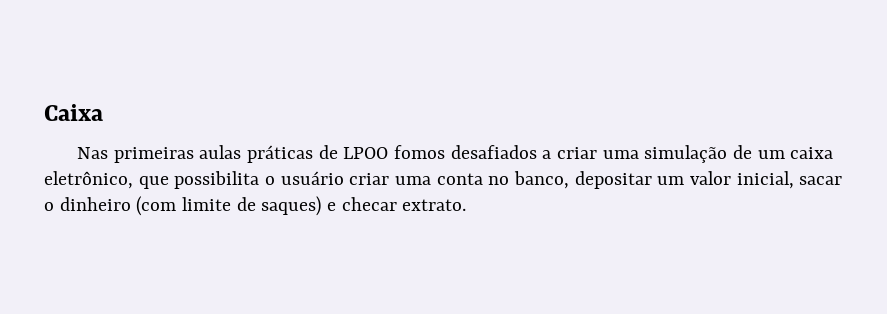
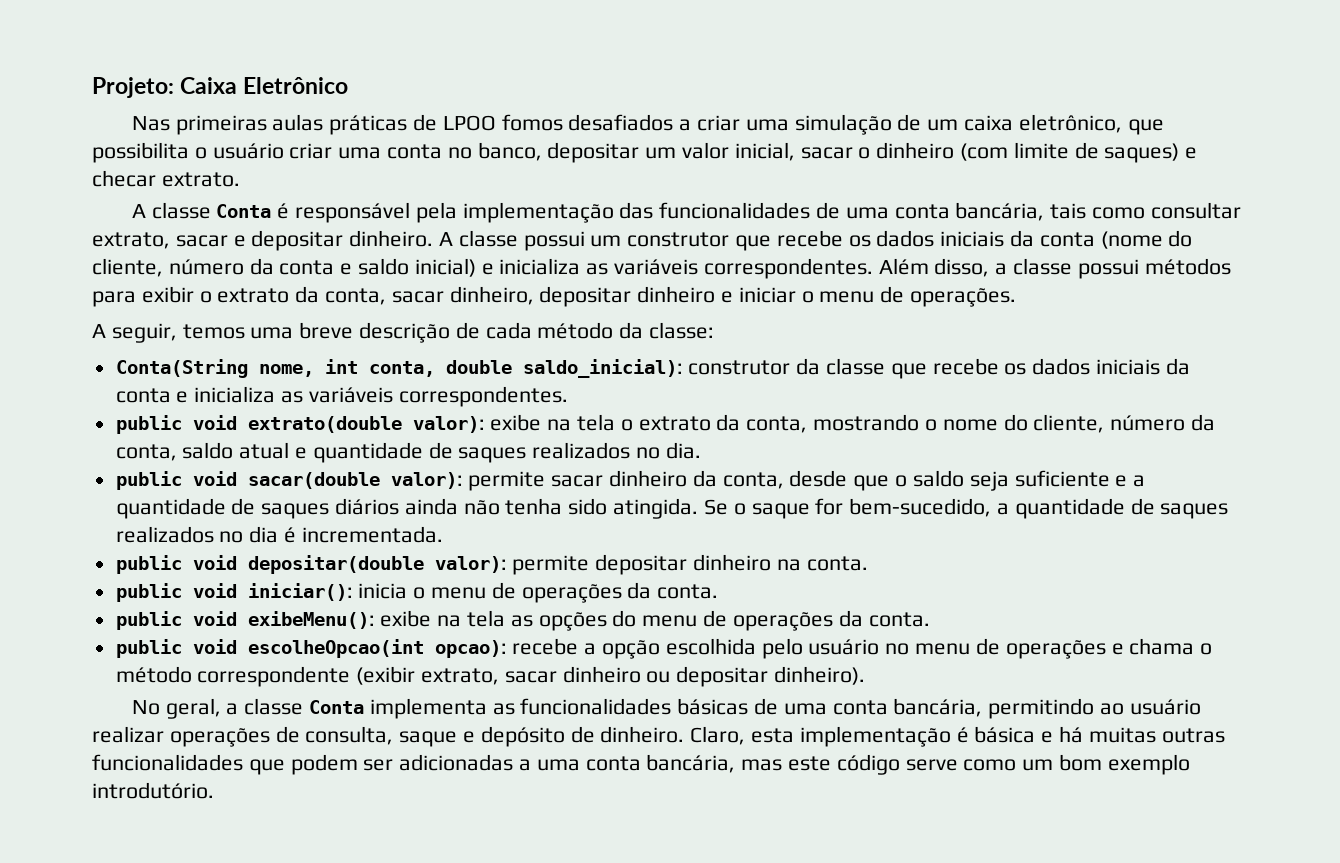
- Caixa
+ Projeto: Caixa Eletrônico
+ A classe Conta é responsável pela implementação das funcionalidades de uma conta bancária, tais como consultar extrato, sacar e depositar dinheiro. A classe possui um construtor que recebe os dados iniciais da conta (nome do cliente, número da conta e saldo inicial) e inicializa as variáveis correspondentes. Além disso, a classe possui métodos para exibir o extrato da conta, sacar dinheiro, depositar dinheiro e iniciar o menu de operações.
+ A seguir, temos uma breve descrição de cada método da classe:
+ Conta(String nome, int conta, double saldo_inicial): construtor da classe que recebe os dados iniciais da conta e inicializa as variáveis correspondentes.
+ public void extrato(double valor): exibe na tela o extrato da conta, mostrando o nome do cliente, número da conta, saldo atual e quantidade de saques realizados no dia.
+ public void sacar(double valor): permite sacar dinheiro da conta, desde que o saldo seja suficiente e a quantidade de saques diários ainda não tenha sido atingida. Se o saque for bem-sucedido, a quantidade de saques realizados no dia é incrementada.
+ public void depositar(double valor): permite depositar dinheiro na conta.
+ public void iniciar(): inicia o menu de operações da conta.
+ public void exibeMenu(): exibe na tela as opções do menu de operações da conta.
+ public void escolheOpcao(int opcao): recebe a opção escolhida pelo usuário no menu de operações e chama o método correspondente (exibir extrato, sacar dinheiro ou depositar dinheiro).
+ No geral, a classe Conta implementa as funcionalidades básicas de uma conta bancária, permitindo ao usuário realizar operações de consulta, saque e depósito de dinheiro. Claro, esta implementação é básica e há muitas outras funcionalidades que podem ser adicionadas a uma conta bancária, mas este código serve como um bom exemplo introdutório.

